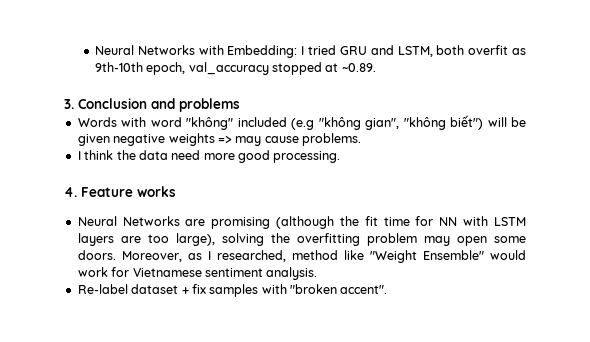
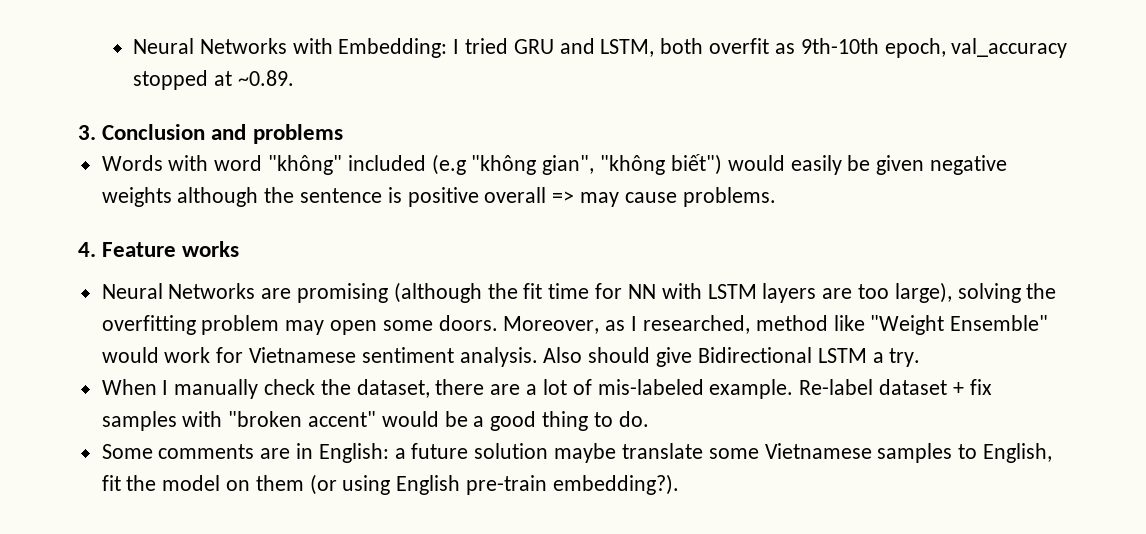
- Words with word "không" included (e.g "không gian", "không biết") will be given negative weights => may cause problems.
- I think the data need more good processing.
+ Words with word "không" included (e.g "không gian", "không biết") would easily be given negative weights although the sentence is positive overall => may cause problems.
- Moreover, as I researched, method like "Weight Ensemble" would work for Vietnamese sentiment analysis.
- Re-label dataset + fix samples with "broken accent".
+ Moreover, as I researched, method like "Weight Ensemble" would work for Vietnamese sentiment analysis. Also should give Bidirectional LSTM a try.
+ When I manually check the dataset, there are a lot of mis-labeled example. Re-label dataset + fix samples with "broken accent" would be a good thing to do.
+ Some comments are in English: a future solution maybe translate some Vietnamese samples to English, fit the model on them (or using English pre-train embedding?).

